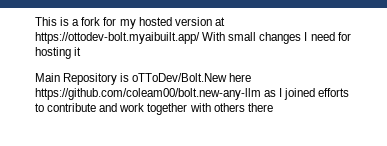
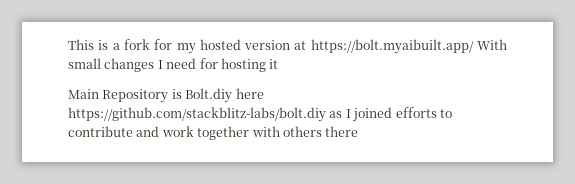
- This is a fork for my hosted version at https://ottodev-bolt.myaibuilt.app/ With small changes I need for hosting it
+ This is a fork for my hosted version at https://bolt.myaibuilt.app/ With small changes I need for hosting it
- Main Repository is oTToDev/Bolt.New here https://github.com/coleam00/bolt.new-any-llm as I joined efforts to contribute and work together with others there
+ Main Repository is Bolt.diy here https://github.com/stackblitz-labs/bolt.diy as I joined efforts to contribute and work together with others there

